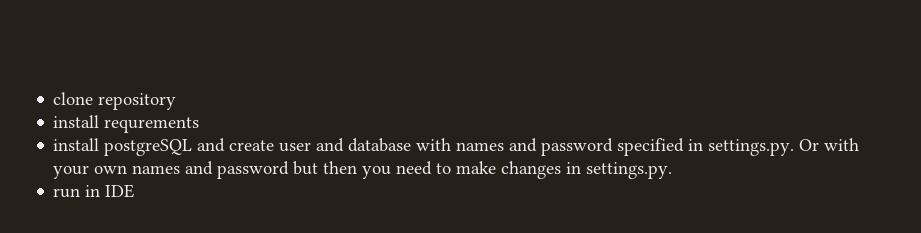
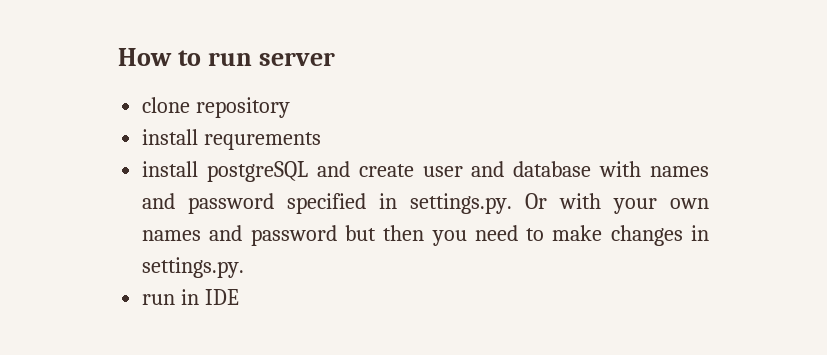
+ How to run server

